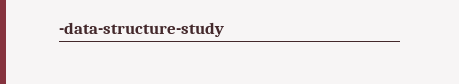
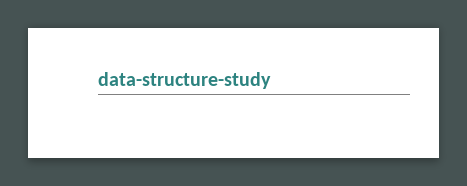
- -data-structure-study
+ data-structure-study

